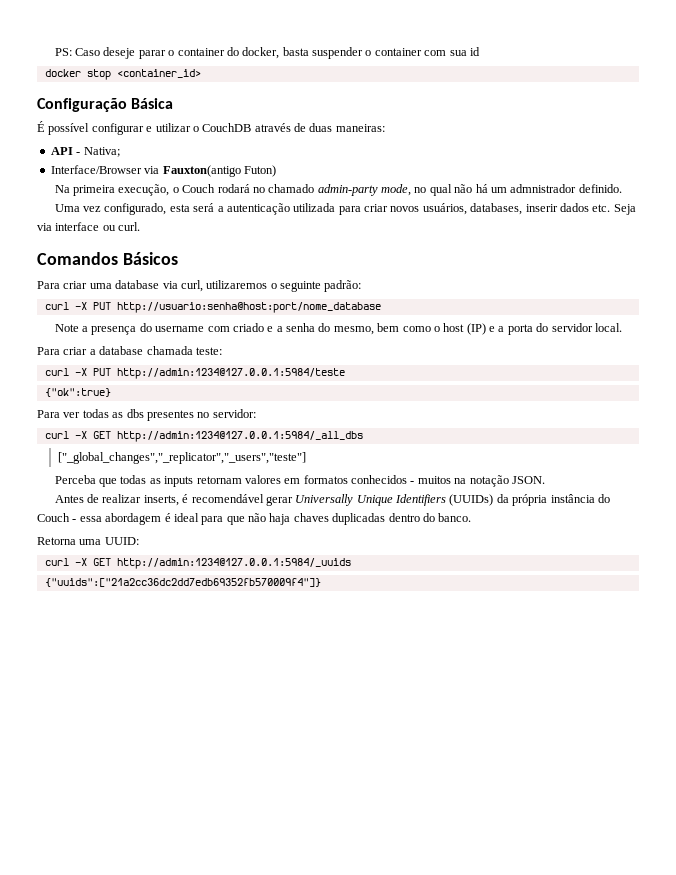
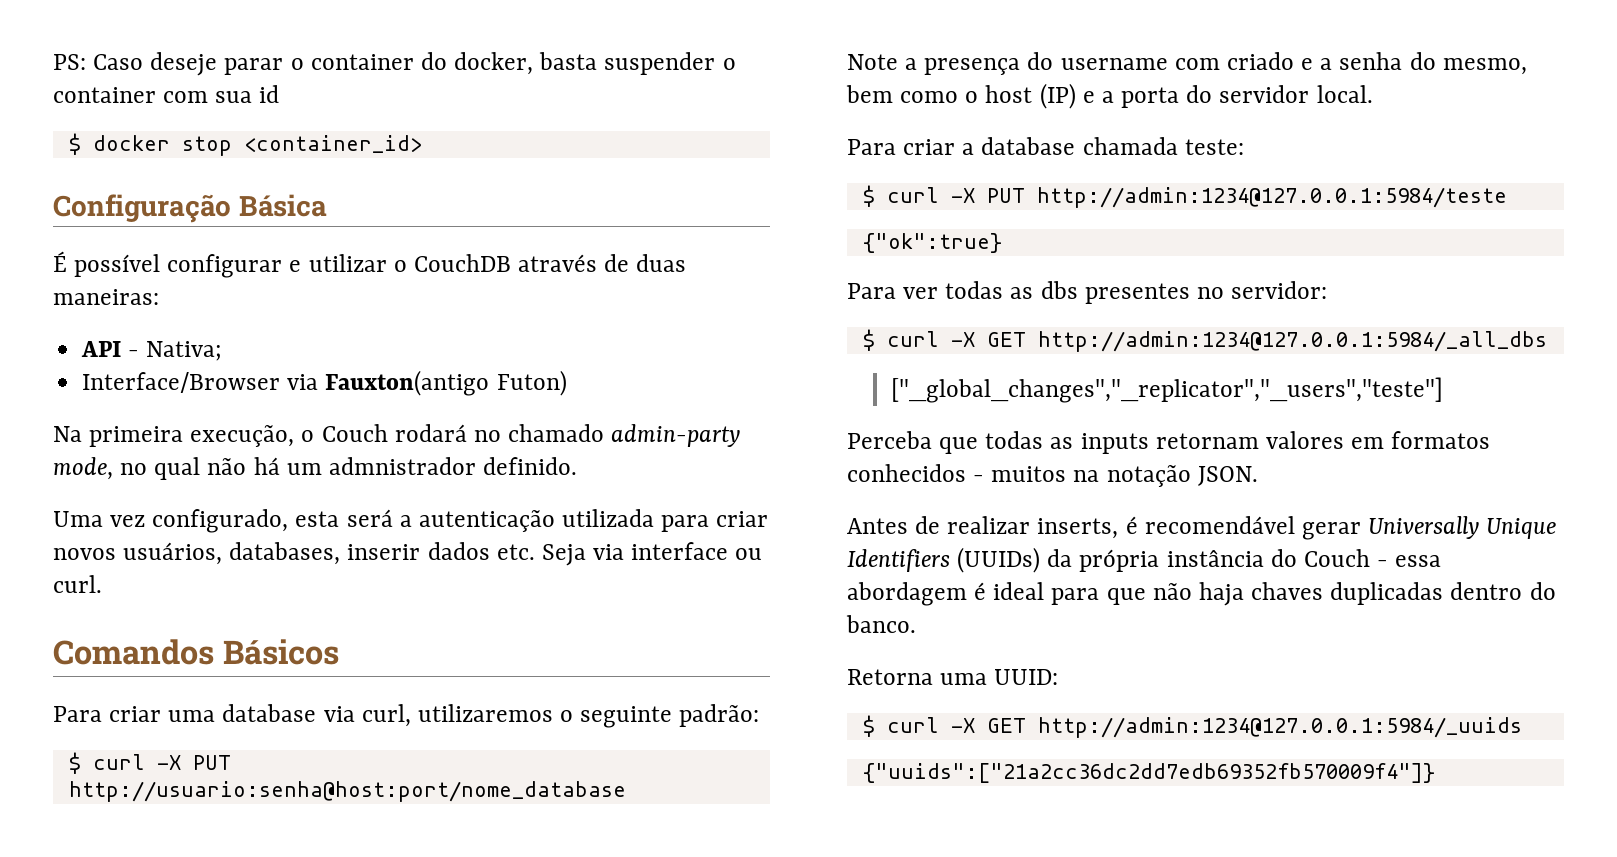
- docker stop <container_id>
+ $ docker stop <container_id>
- curl -X PUT http://usuario:senha@host:port/nome_database
+ $ curl -X PUT http://usuario:senha@host:port/nome_database
- curl -X PUT http://admin:1234@127.0.0.1:5984/teste
+ $ curl -X PUT http://admin:1234@127.0.0.1:5984/teste
- curl -X GET http://admin:1234@127.0.0.1:5984/_all_dbs
+ $ curl -X GET http://admin:1234@127.0.0.1:5984/_all_dbs
- curl -X GET http://admin:1234@127.0.0.1:5984/_uuids
+ $ curl -X GET http://admin:1234@127.0.0.1:5984/_uuids

